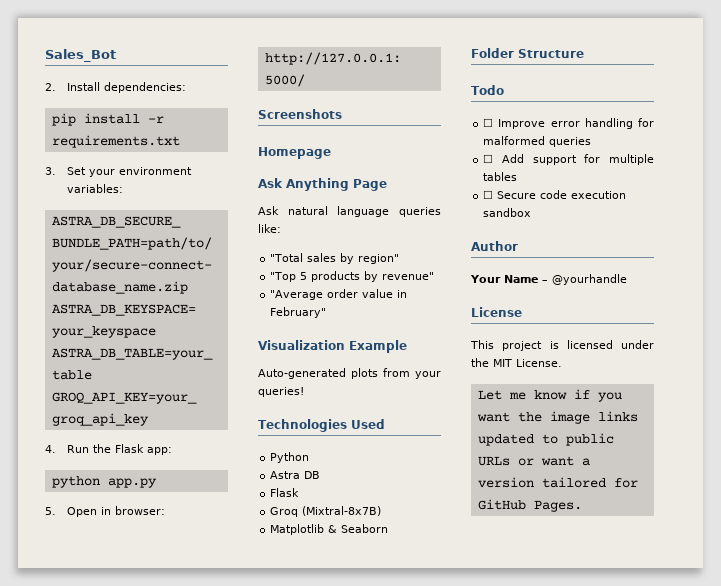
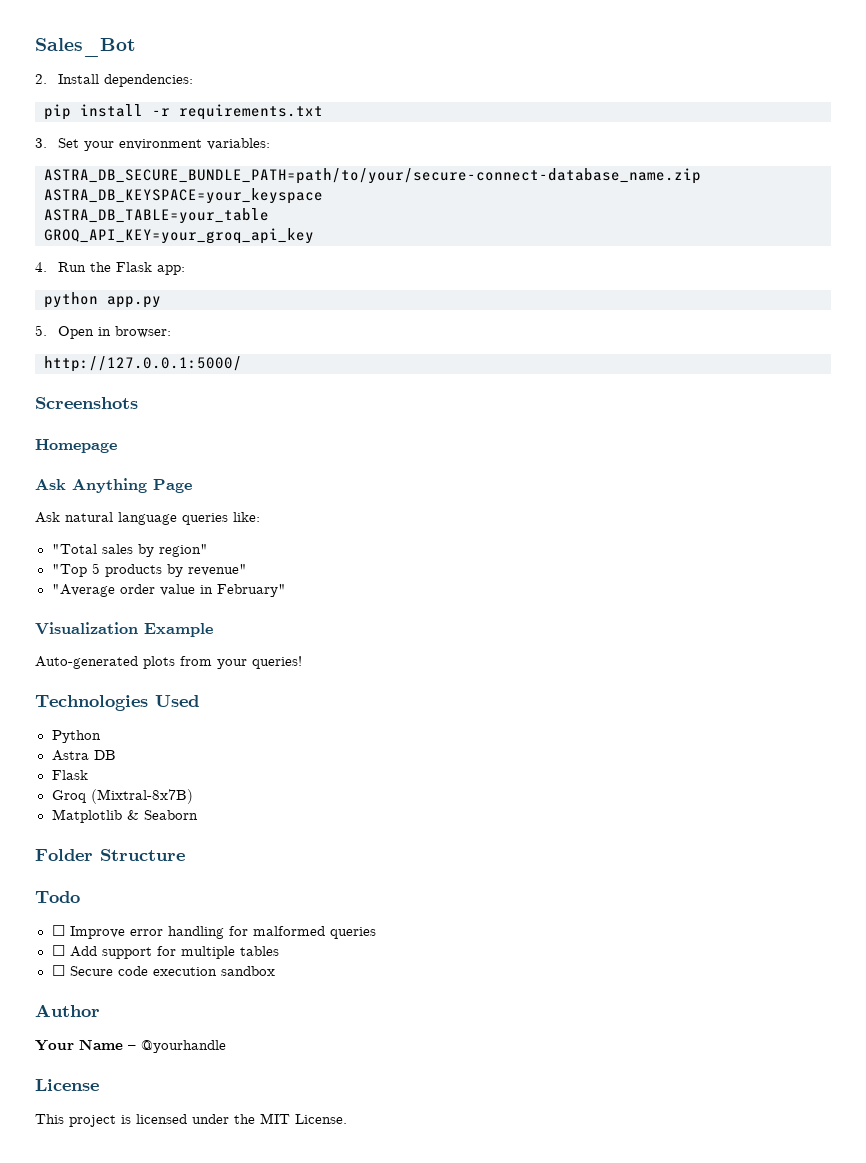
- Let me know if you want the image links updated to public URLs or want a version tailored for GitHub Pages.

